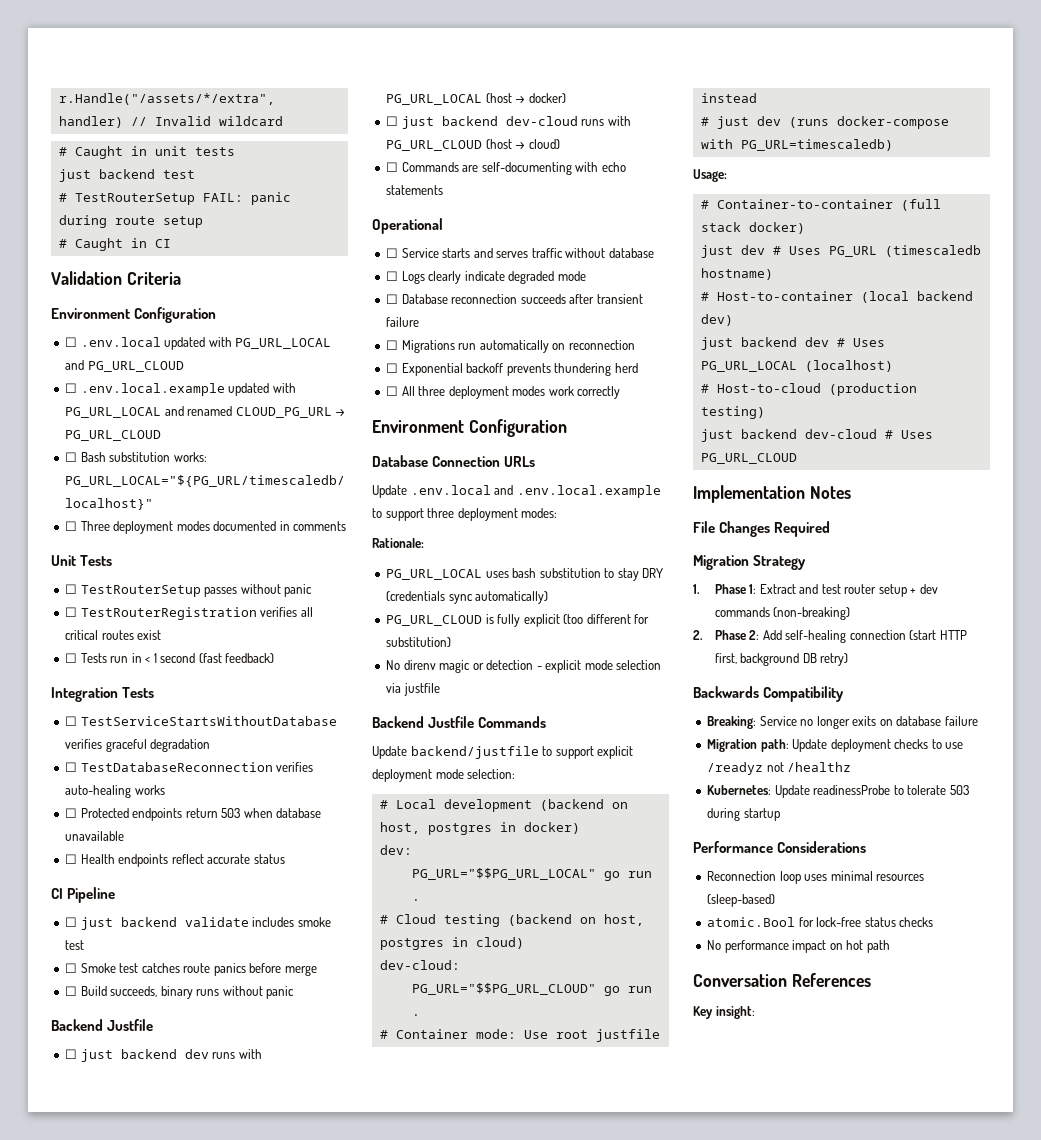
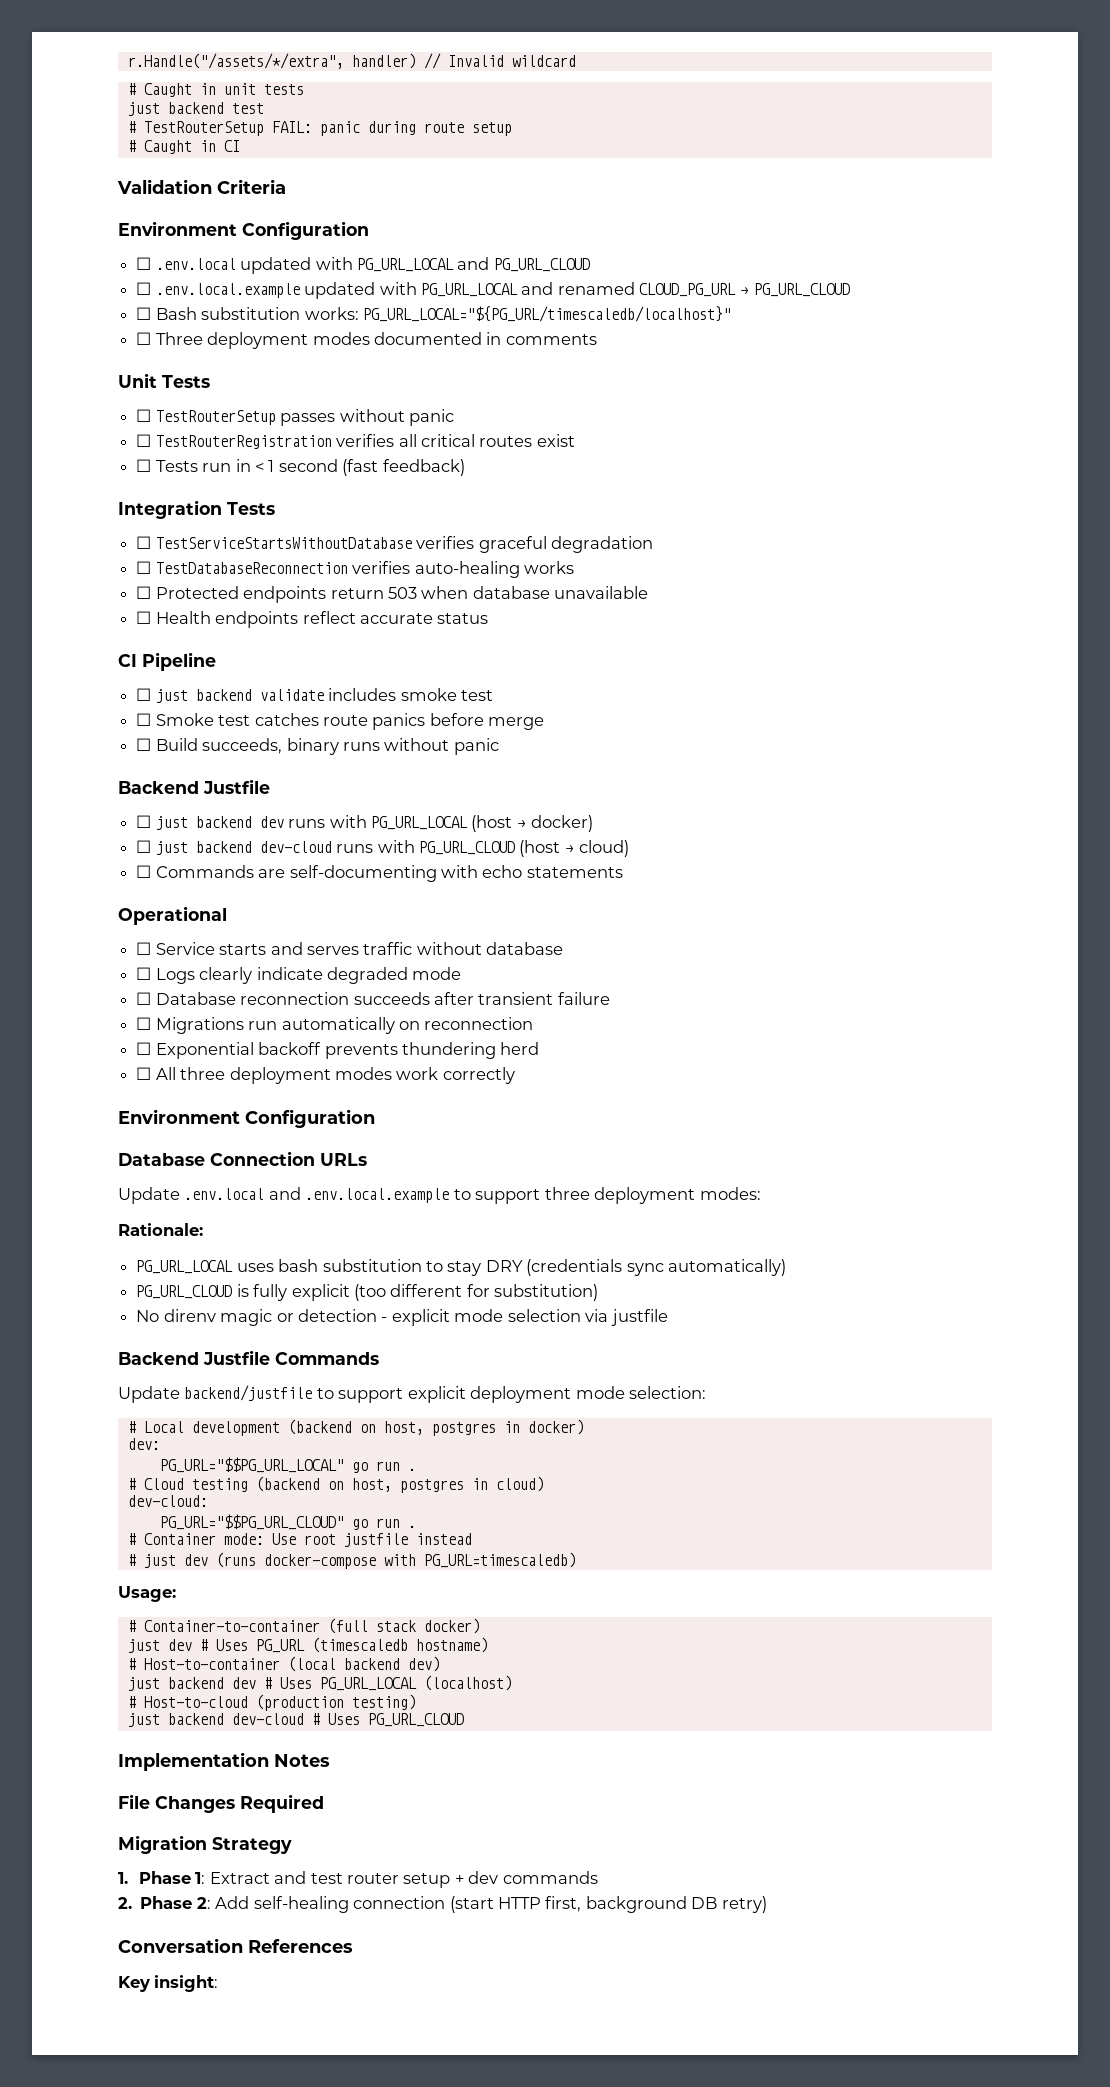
- 1. Phase 1: Extract and test router setup + dev commands (non-breaking)
+ 1. Phase 1: Extract and test router setup + dev commands
- Backwards Compatibility
- Breaking: Service no longer exits on database failure
- Migration path: Update deployment checks to use /readyz not /healthz
- Kubernetes: Update readinessProbe to tolerate 503 during startup
- Performance Considerations
- Reconnection loop uses minimal resources (sleep-based)
- atomic.Bool for lock-free status checks
- No performance impact on hot path

